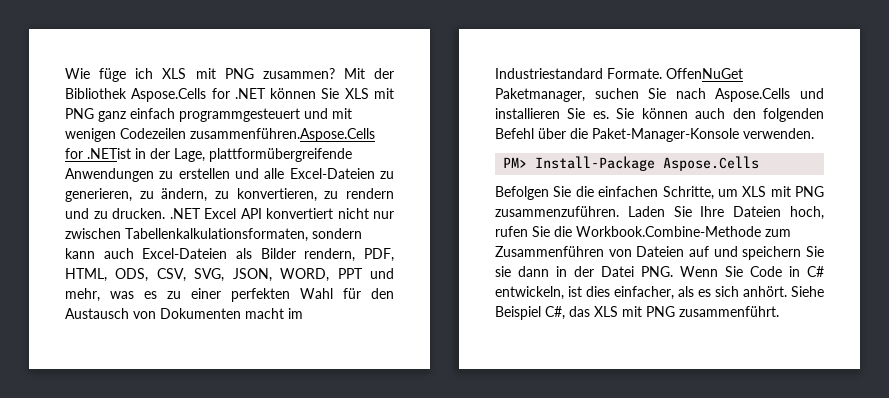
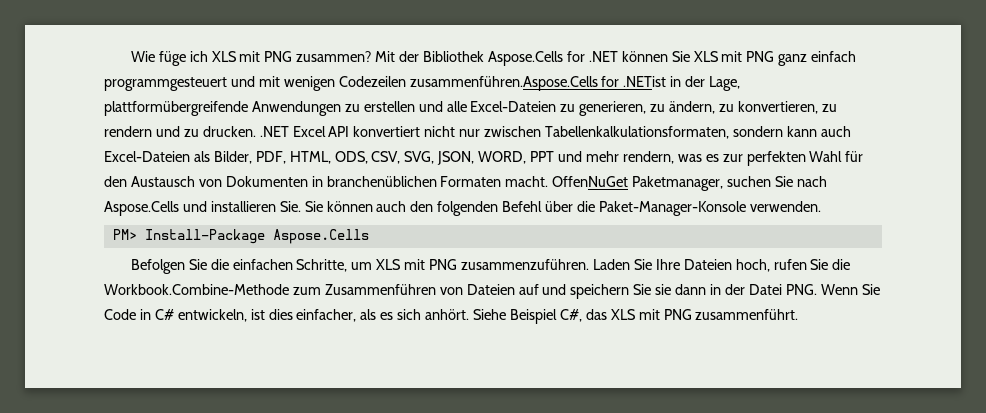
- Mit der Bibliothek Aspose.Cells for .NET können Sie XLS mit PNG ganz einfach programmgesteuert und mit wenigen Codezeilen zusammenführen.Aspose.Cells for .NETist in der Lage, plattformübergreifende Anwendungen zu erstellen und alle Excel-Dateien zu generieren, zu ändern, zu konvertieren, zu rendern und zu drucken. .NET Excel API konvertiert nicht nur zwischen Tabellenkalkulationsformaten, sondern kann auch Excel-Dateien als Bilder rendern, PDF, HTML, ODS, CSV, SVG, JSON, WORD, PPT und mehr, was es zu einer perfekten Wahl für den Austausch von Dokumenten macht im Industriestandard Formate.
+ Mit der Bibliothek Aspose.Cells for .NET können Sie XLS mit PNG ganz einfach programmgesteuert und mit wenigen Codezeilen zusammenführen.Aspose.Cells for .NETist in der Lage, plattformübergreifende Anwendungen zu erstellen und alle Excel-Dateien zu generieren, zu ändern, zu konvertieren, zu rendern und zu drucken. .NET Excel API konvertiert nicht nur zwischen Tabellenkalkulationsformaten, sondern kann auch Excel-Dateien als Bilder, PDF, HTML, ODS, CSV, SVG, JSON, WORD, PPT und mehr rendern, was es zur perfekten Wahl für den Austausch von Dokumenten in branchenüblichen Formaten macht.
- OffenNuGet Paketmanager, suchen Sie nach Aspose.Cells und installieren Sie es. Sie können auch den folgenden Befehl über die Paket-Manager-Konsole verwenden.
+ OffenNuGet Paketmanager, suchen Sie nach Aspose.Cells und installieren Sie. Sie können auch den folgenden Befehl über die Paket-Manager-Konsole verwenden.

